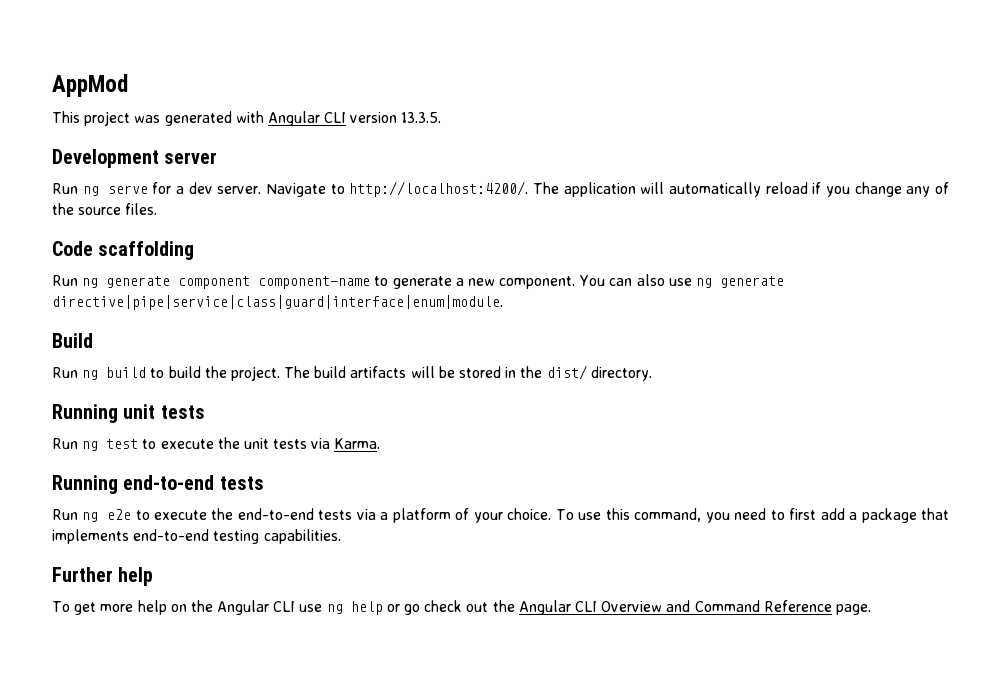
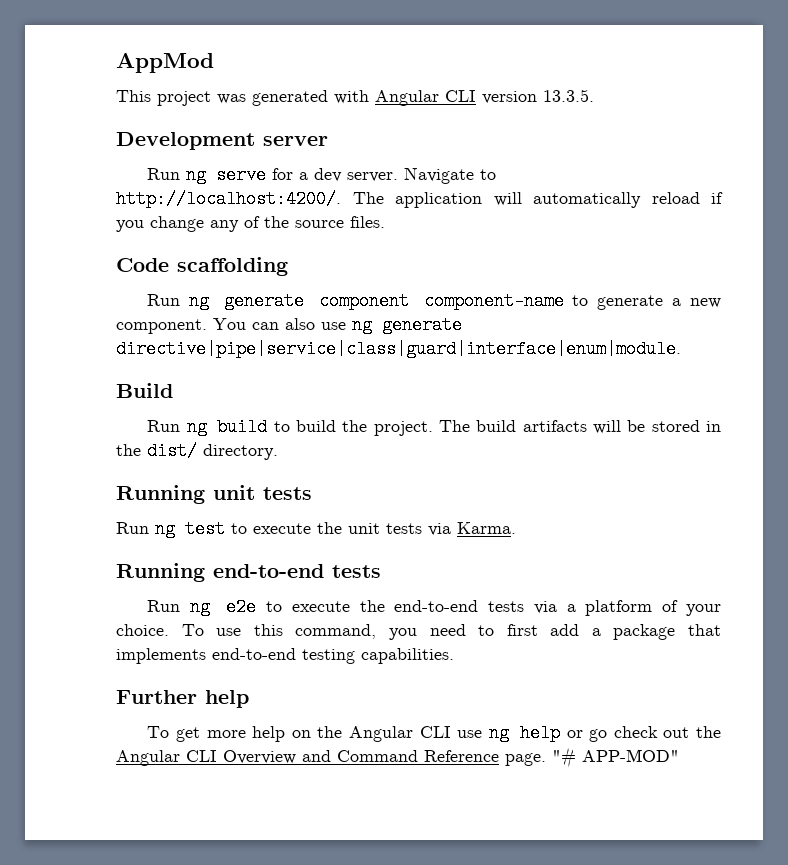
+ "# APP-MOD"

